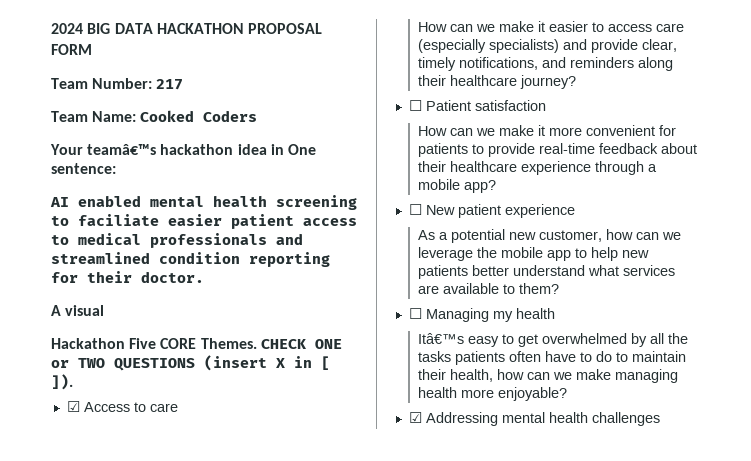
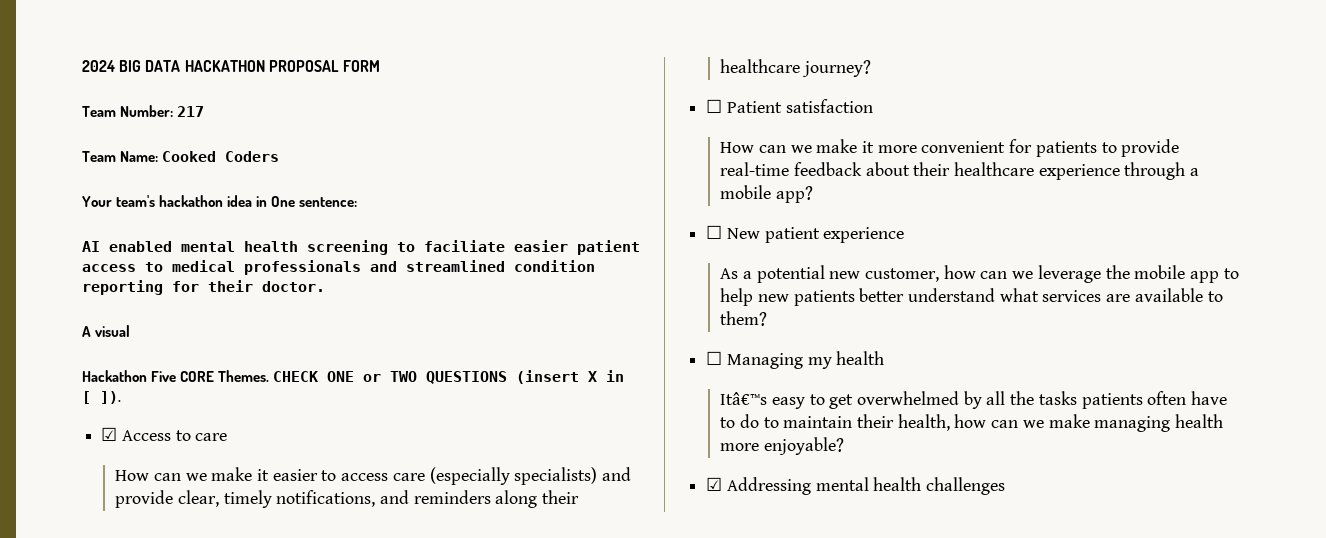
- Your teamâ€™s hackathon idea in One sentence:
+ Your team's hackathon idea in One sentence:

